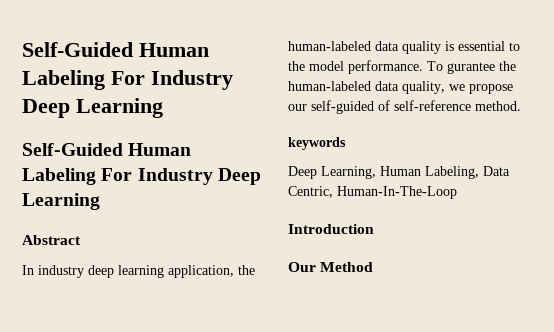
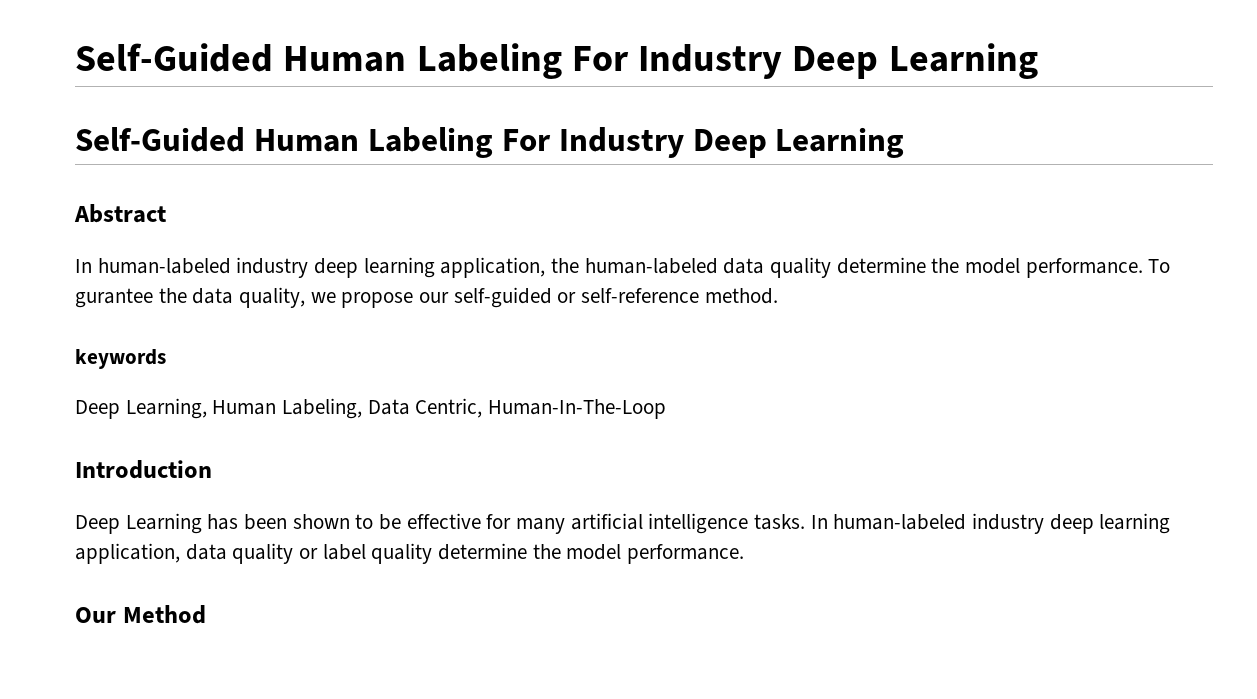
- In industry deep learning application, the human-labeled data quality is essential to the model performance.
+ In human-labeled industry deep learning application, the human-labeled data quality determine the model performance.
- To gurantee the human-labeled data quality, we propose our self-guided of self-reference method.
+ To gurantee the data quality, we propose our self-guided or self-reference method.
+ Deep Learning has been shown to be effective for many artificial intelligence tasks. In human-labeled industry deep learning application, data quality or label quality determine the model performance.

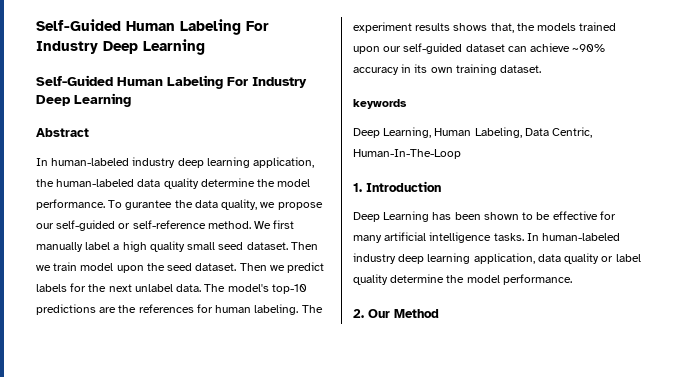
+ We first manually label a high quality small seed dataset. Then we train model upon the seed dataset. Then we predict labels for the next unlabel data. The model's top-10 predictions are the references for human labeling. The experiment results shows that, the models trained upon our self-guided dataset can achieve ~90% accuracy in its own training dataset.
- Introduction
+ 1. Introduction
- Our Method
+ 2. Our Method

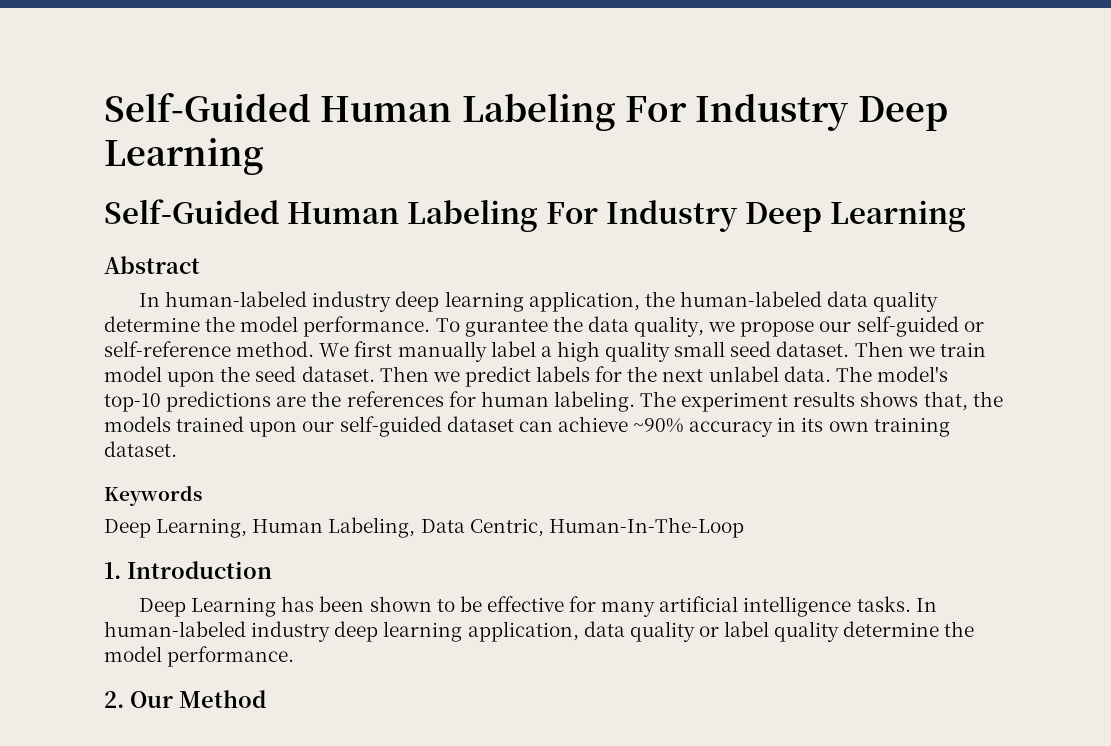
- keywords
+ Keywords

